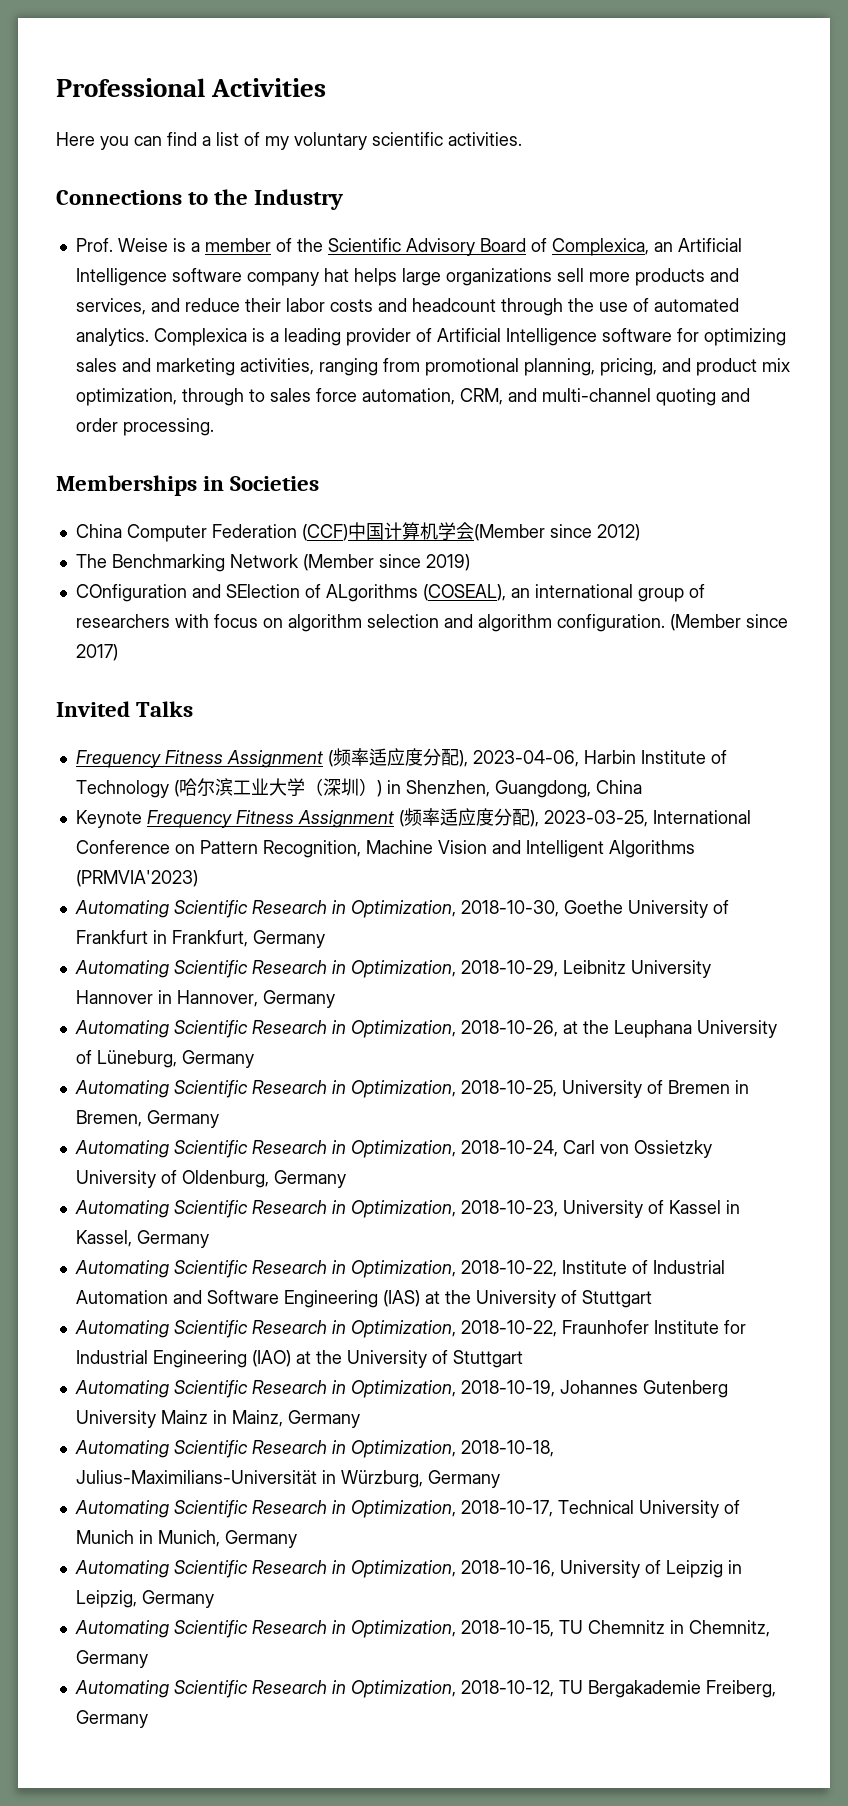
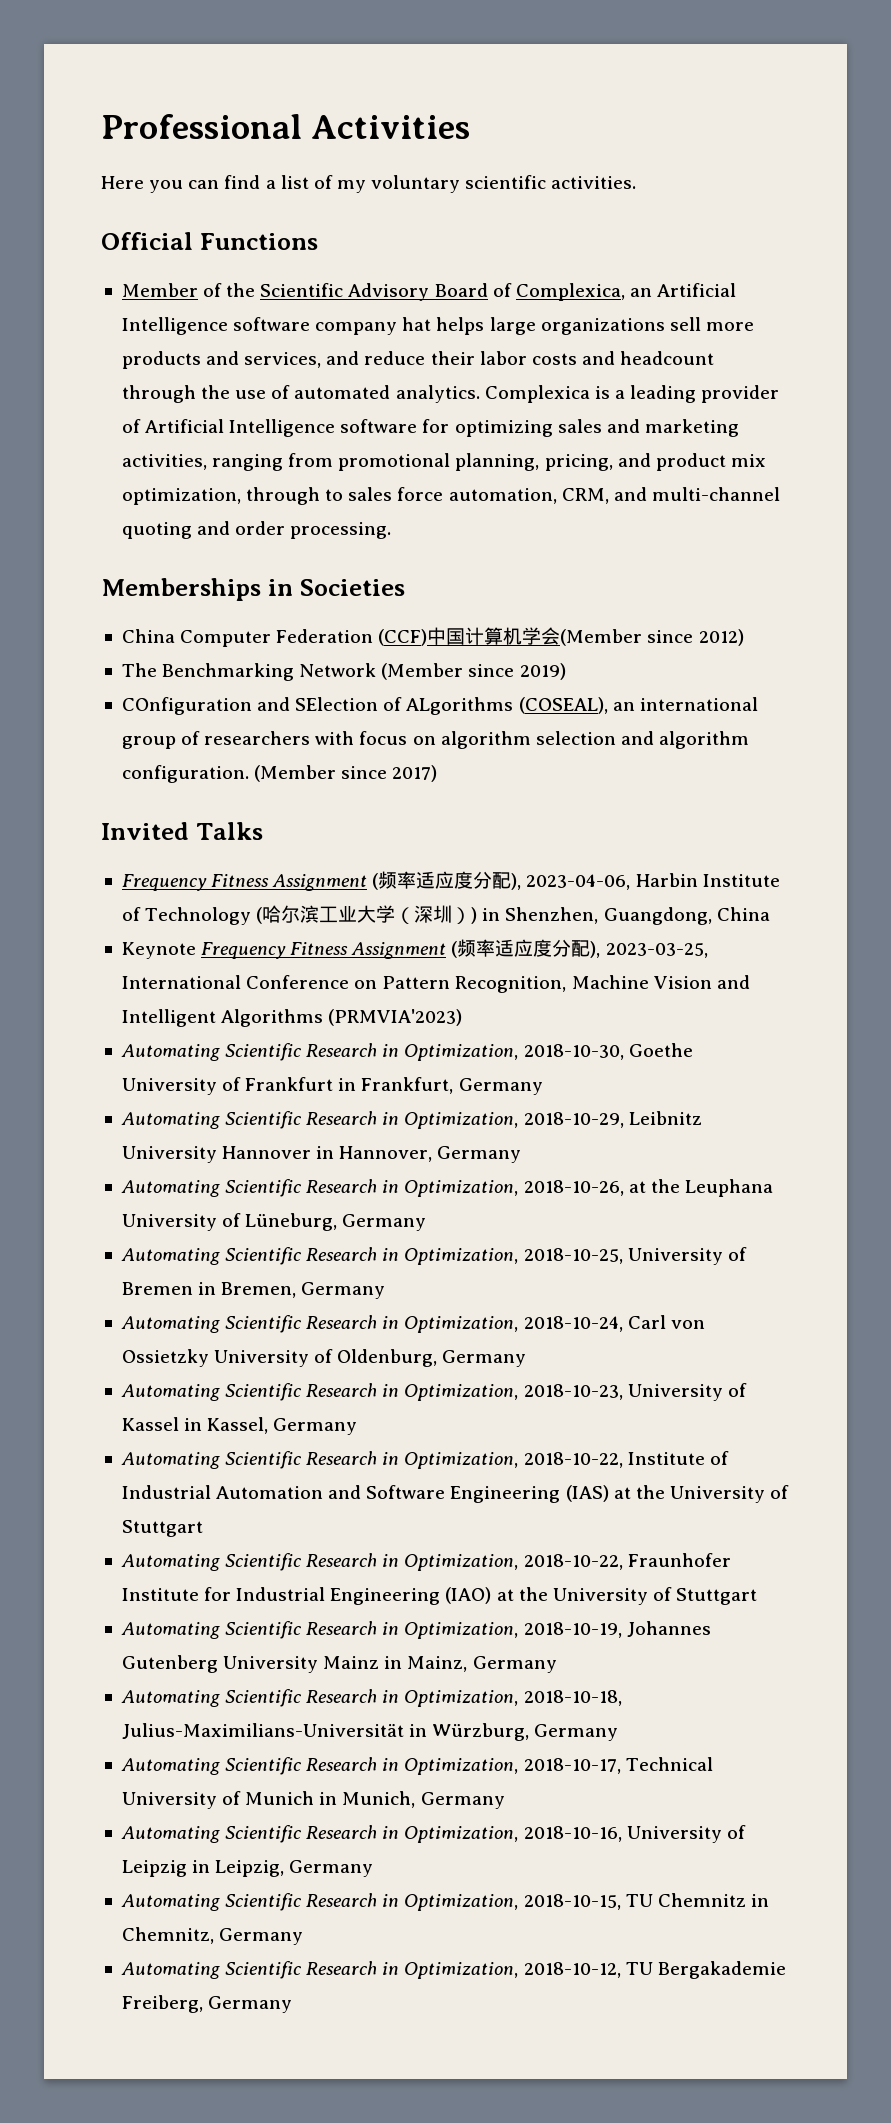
- Connections to the Industry
- Prof. Weise is a member of the Scientific Advisory Board of Complexica, an Artificial Intelligence software company hat helps large organizations sell more products and services, and reduce their labor costs and headcount through the use of automated analytics.
+ Official Functions
+ Member of the Scientific Advisory Board of Complexica, an Artificial Intelligence software company hat helps large organizations sell more products and services, and reduce their labor costs and headcount through the use of automated analytics.

